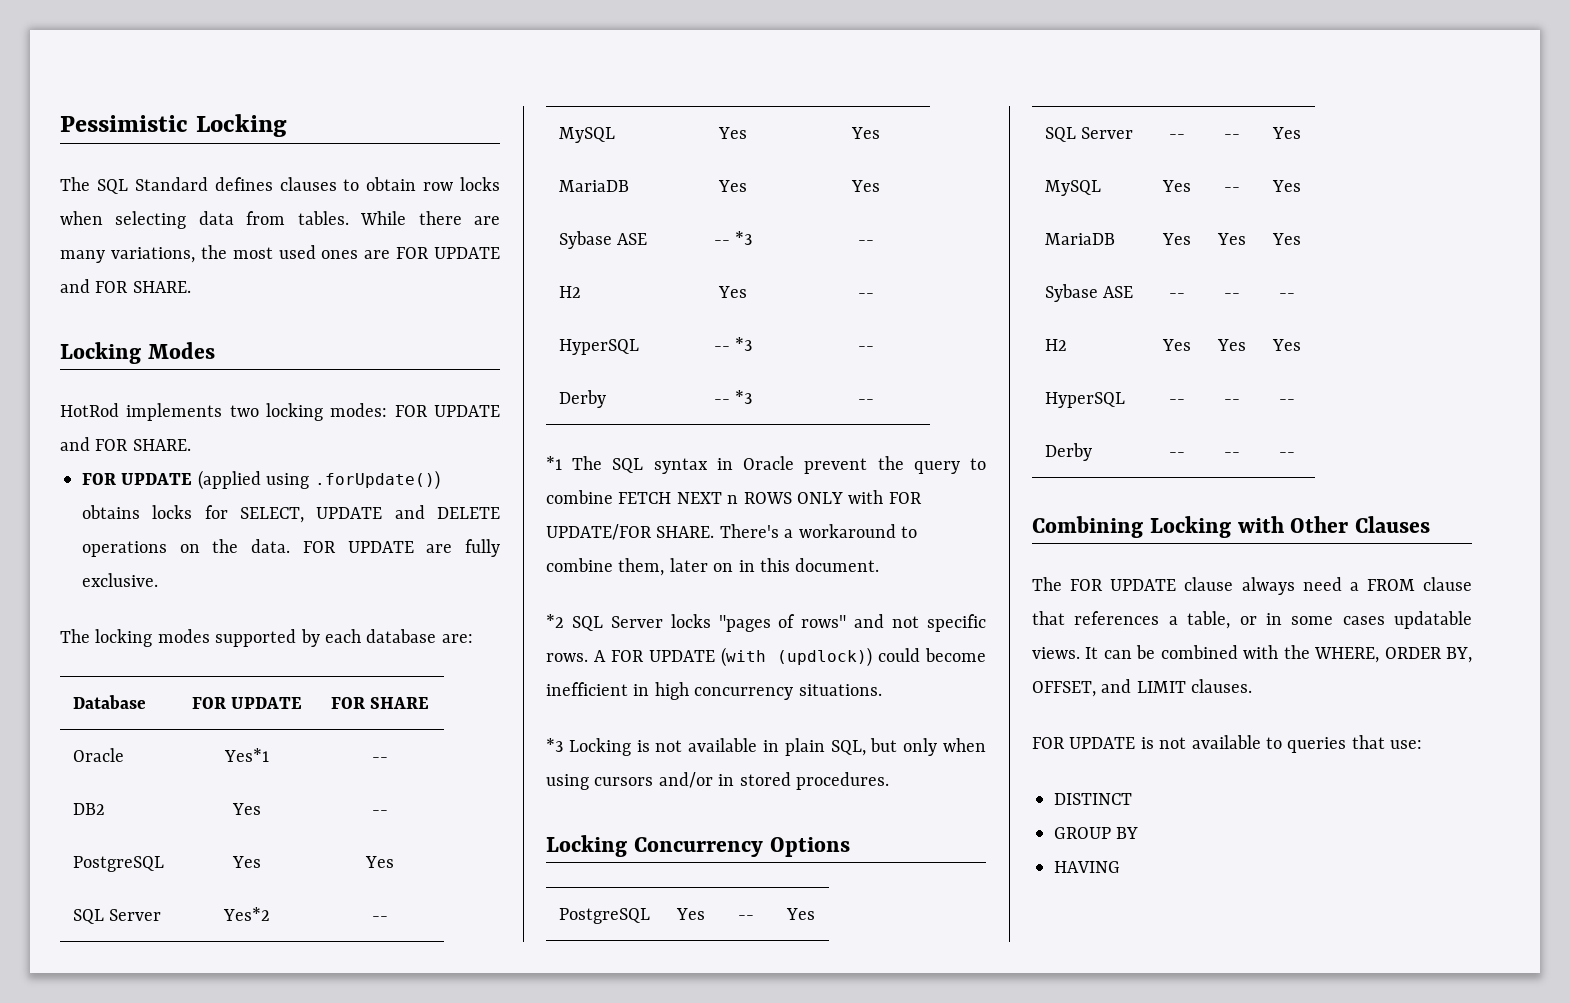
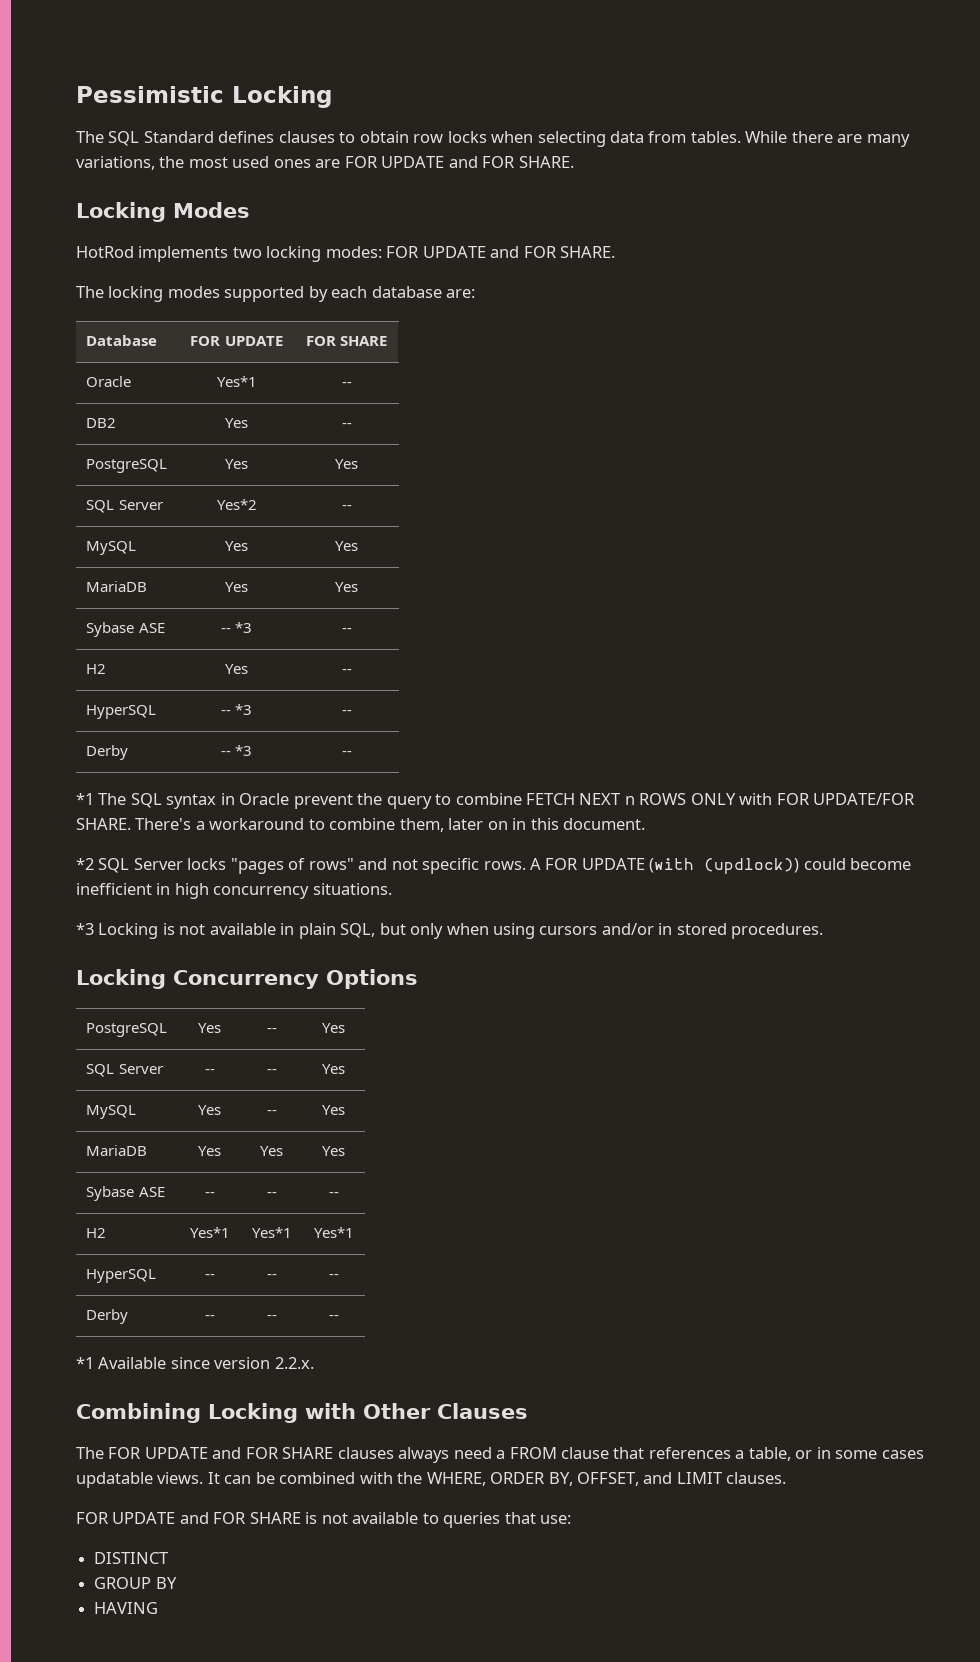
- FOR UPDATE (applied using .forUpdate()) obtains locks for SELECT, UPDATE and DELETE operations on the data. FOR UPDATE are fully exclusive.
- H2 | Yes | Yes | Yes
+ H2 | Yes*1 | Yes*1 | Yes*1
+ *1 Available since version 2.2.x.
- The FOR UPDATE clause always need a FROM clause that references a table, or in some cases updatable views.
+ The FOR UPDATE and FOR SHARE clauses always need a FROM clause that references a table, or in some cases updatable views.
- FOR UPDATE is not available to queries that use:
+ FOR UPDATE and FOR SHARE is not available to queries that use:

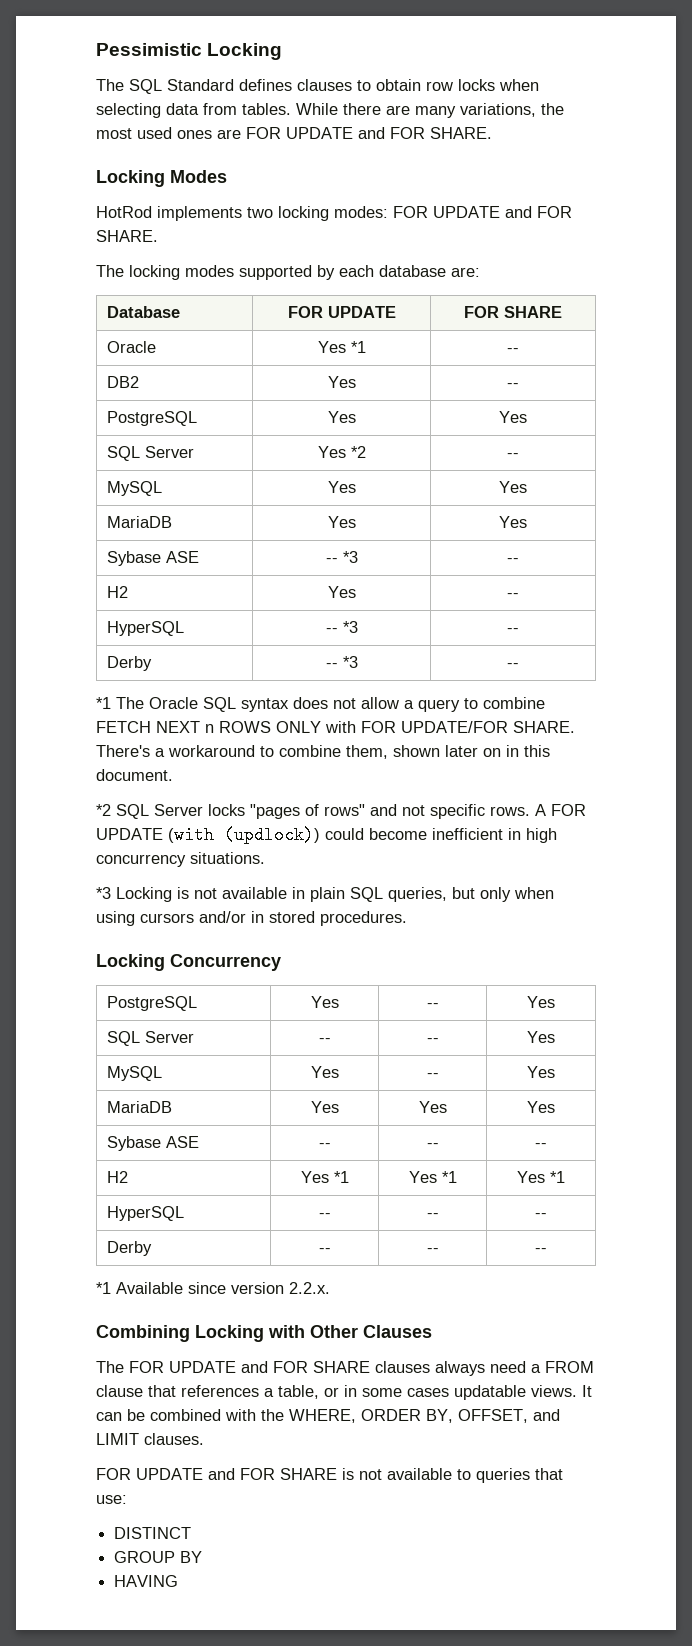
- Oracle | Yes*1 | --
+ Oracle | Yes *1 | --
- SQL Server | Yes*2 | --
+ SQL Server | Yes *2 | --
- *1 The SQL syntax in Oracle prevent the query to combine FETCH NEXT n ROWS ONLY with FOR UPDATE/FOR SHARE.
+ *1 The Oracle SQL syntax does not allow a query to combine FETCH NEXT n ROWS ONLY with FOR UPDATE/FOR SHARE.
- There's a workaround to combine them, later on in this document.
+ There's a workaround to combine them, shown later on in this document.
- *3 Locking is not available in plain SQL, but only when using cursors and/or in stored procedures.
+ *3 Locking is not available in plain SQL queries, but only when using cursors and/or in stored procedures.
- Locking Concurrency Options
+ Locking Concurrency
- H2 | Yes*1 | Yes*1 | Yes*1
+ H2 | Yes *1 | Yes *1 | Yes *1

